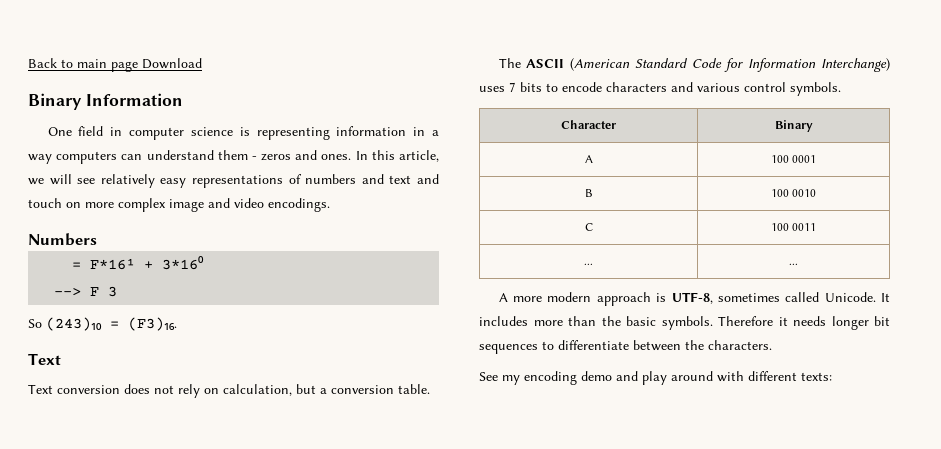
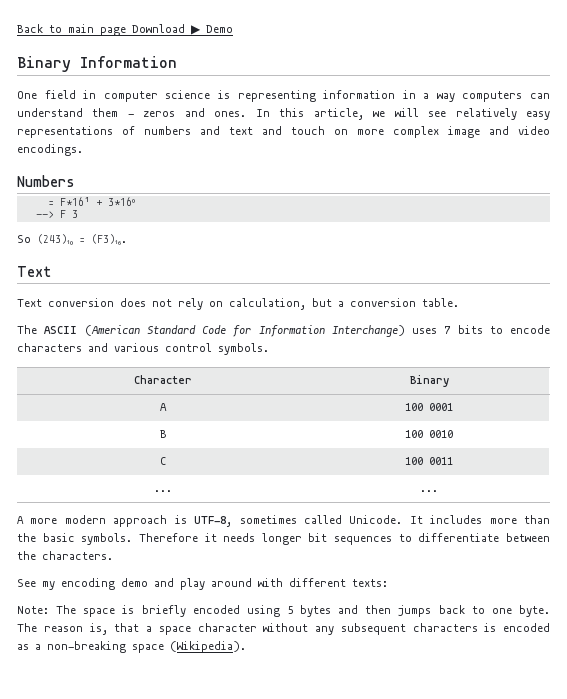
- Back to main page Download
+ Back to main page Download ▶ Demo
+ Note: The space is briefly encoded using 5 bytes and then jumps back to one byte. The reason is, that a space character without any subsequent characters is encoded as a non-breaking space (Wikipedia).

